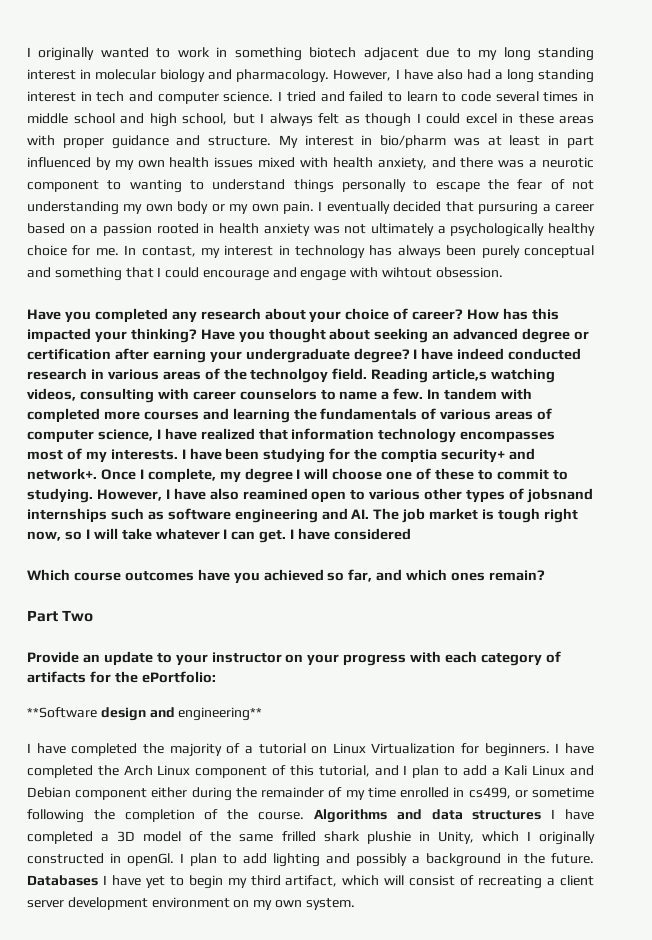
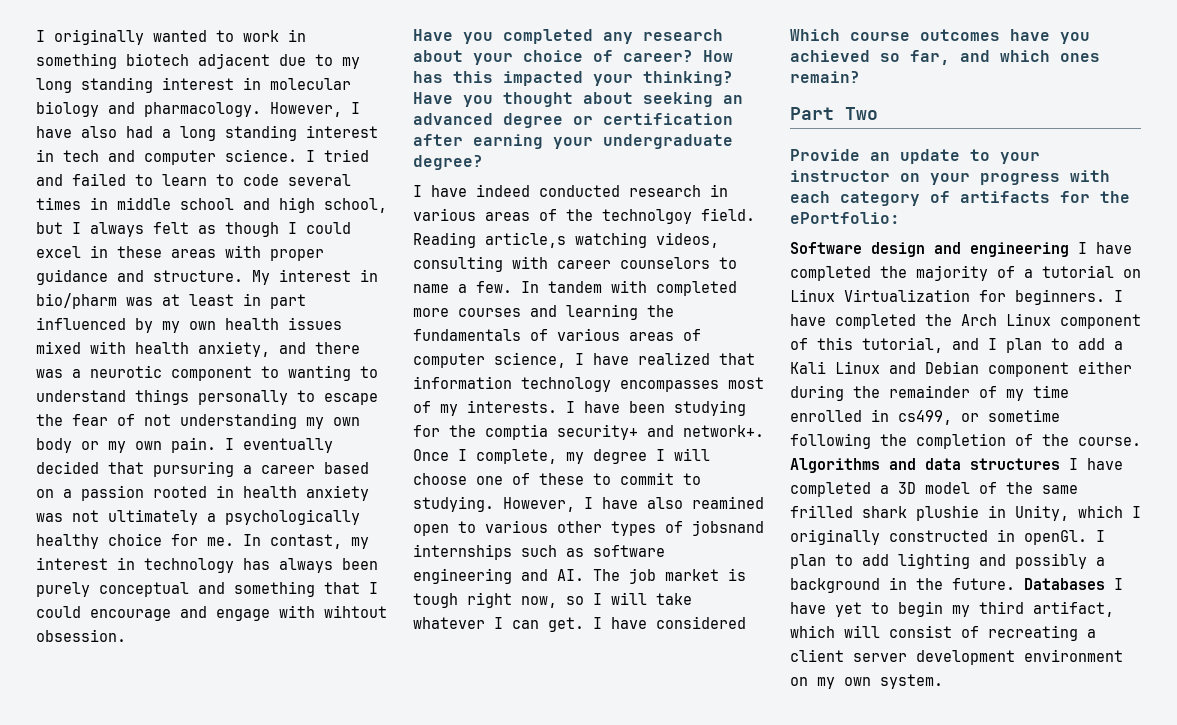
- Have you thought about seeking an advanced degree or certification after earning your undergraduate degree? I have indeed conducted research in various areas of the technolgoy field.
+ Have you thought about seeking an advanced degree or certification after earning your undergraduate degree?
+ I have indeed conducted research in various areas of the technolgoy field.
- **Software design and engineering**
- I have completed the majority of a tutorial on Linux Virtualization for beginners.
+ Software design and engineering I have completed the majority of a tutorial on Linux Virtualization for beginners.

